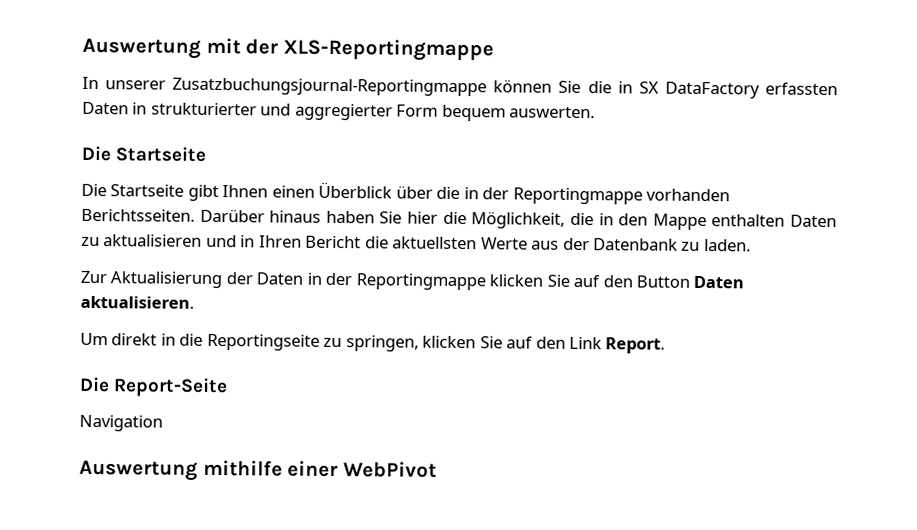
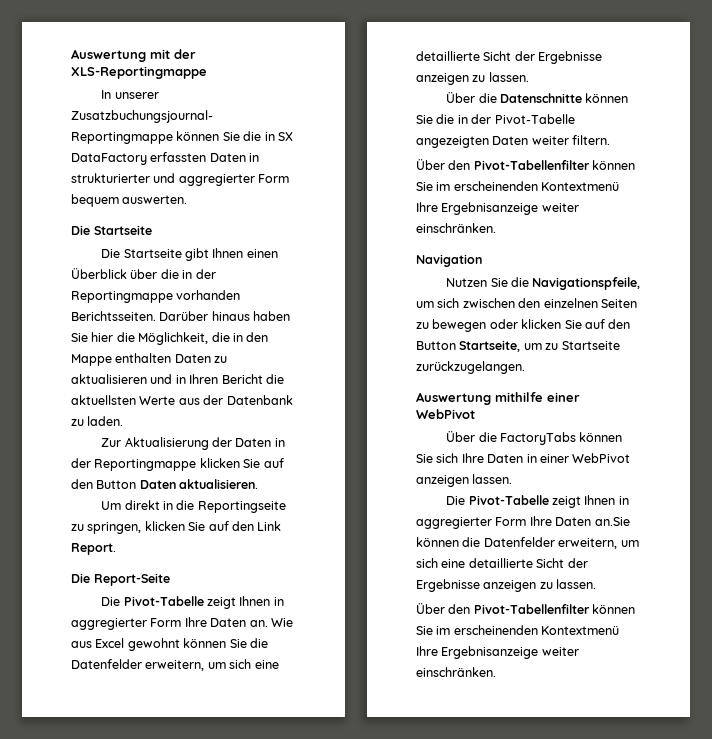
+ Die Pivot-Tabelle zeigt Ihnen in aggregierter Form Ihre Daten an. Wie aus Excel gewohnt können Sie die Datenfelder erweitern, um sich eine detaillierte Sicht der Ergebnisse anzeigen zu lassen.
+ Über die Datenschnitte können Sie die in der Pivot-Tabelle angezeigten Daten weiter filtern.
+ Über den Pivot-Tabellenfilter können Sie im erscheinenden Kontextmenü Ihre Ergebnisanzeige weiter einschränken.
  Navigation
+ Nutzen Sie die Navigationspfeile, um sich zwischen den einzelnen Seiten zu bewegen oder klicken Sie auf den Button Startseite, um zu Startseite zurückzugelangen.
  Auswertung mithilfe einer WebPivot
+ Über die FactoryTabs können Sie sich Ihre Daten in einer WebPivot anzeigen lassen.
+ Die Pivot-Tabelle zeigt Ihnen in aggregierter Form Ihre Daten an.Sie können die Datenfelder erweitern, um sich eine detaillierte Sicht der Ergebnisse anzeigen zu lassen.
+ Über den Pivot-Tabellenfilter können Sie im erscheinenden Kontextmenü Ihre Ergebnisanzeige weiter einschränken.

